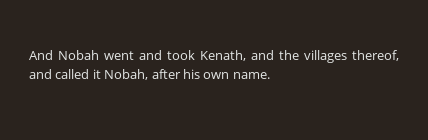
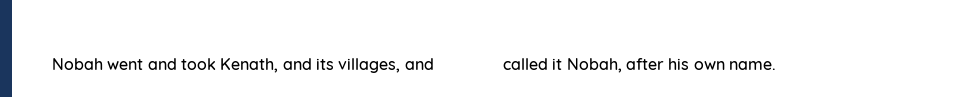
- And Nobah went and took Kenath, and the villages thereof, and called it Nobah, after his own name.
+ Nobah went and took Kenath, and its villages, and called it Nobah, after his own name.

